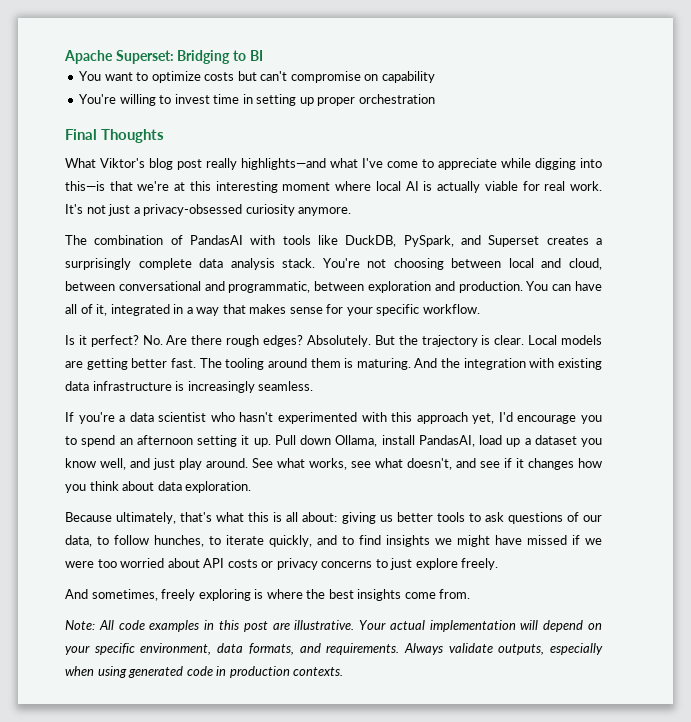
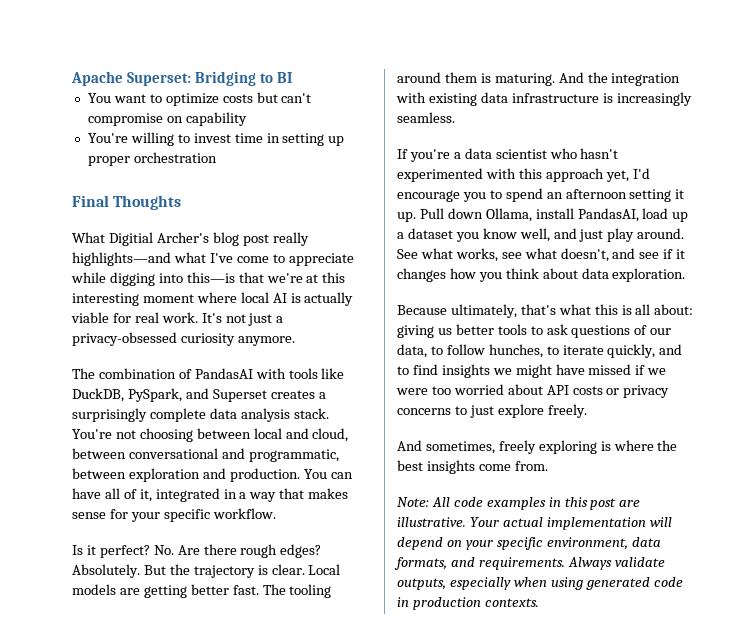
- What Viktor's blog post really highlights—and what I've come to appreciate while digging into this—is that we're at this interesting moment where local AI is actually viable for real work.
+ What Digitial Archer's blog post really highlights—and what I've come to appreciate while digging into this—is that we're at this interesting moment where local AI is actually viable for real work.

